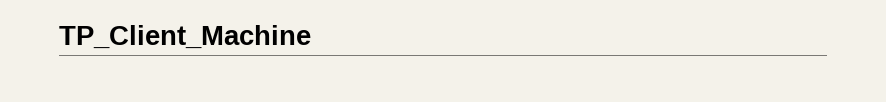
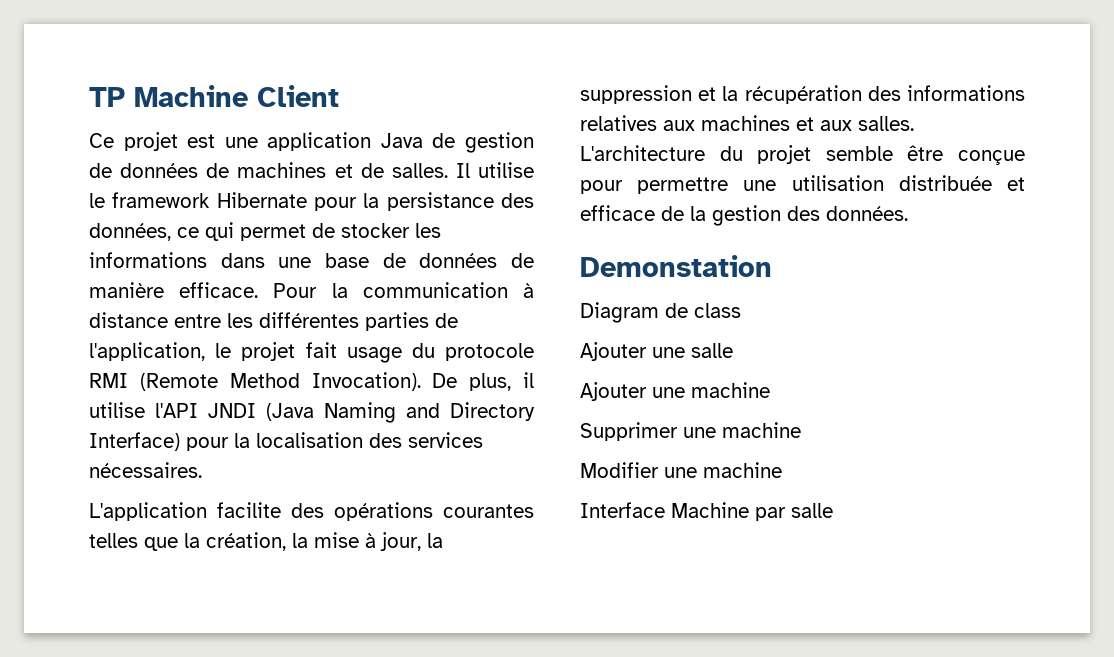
- TP_Client_Machine
+ TP Machine Client
+ Ce projet est une application Java de gestion de données de machines et de salles. Il utilise le framework Hibernate pour la persistance des données, ce qui permet de stocker les informations dans une base de données de manière efficace. Pour la communication à distance entre les différentes parties de l'application, le projet fait usage du protocole RMI (Remote Method Invocation). De plus, il utilise l'API JNDI (Java Naming and Directory Interface) pour la localisation des services nécessaires.
+ L'application facilite des opérations courantes telles que la création, la mise à jour, la suppression et la récupération des informations relatives aux machines et aux salles. L'architecture du projet semble être conçue pour permettre une utilisation distribuée et efficace de la gestion des données.
+ Demonstation
+ Diagram de class
+ Ajouter une salle
+ Ajouter une machine
+ Supprimer une machine
+ Modifier une machine
+ Interface Machine par salle

